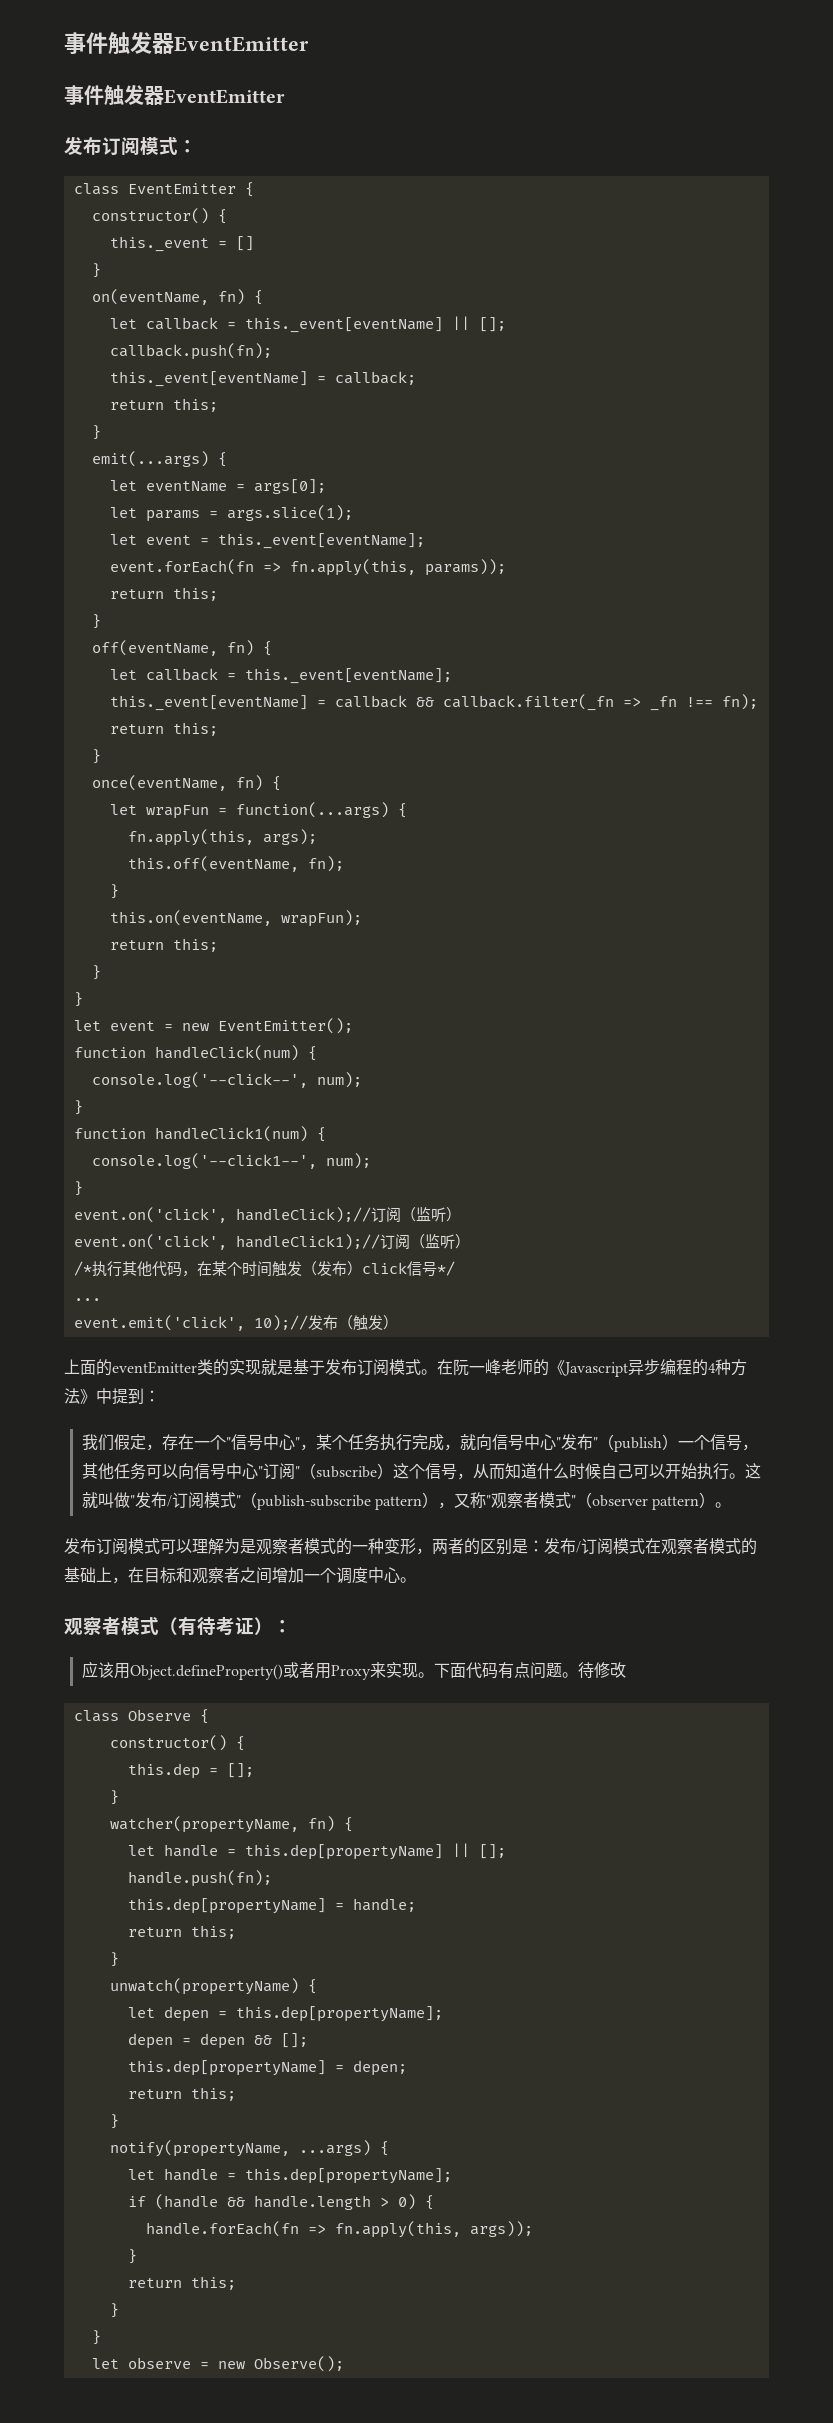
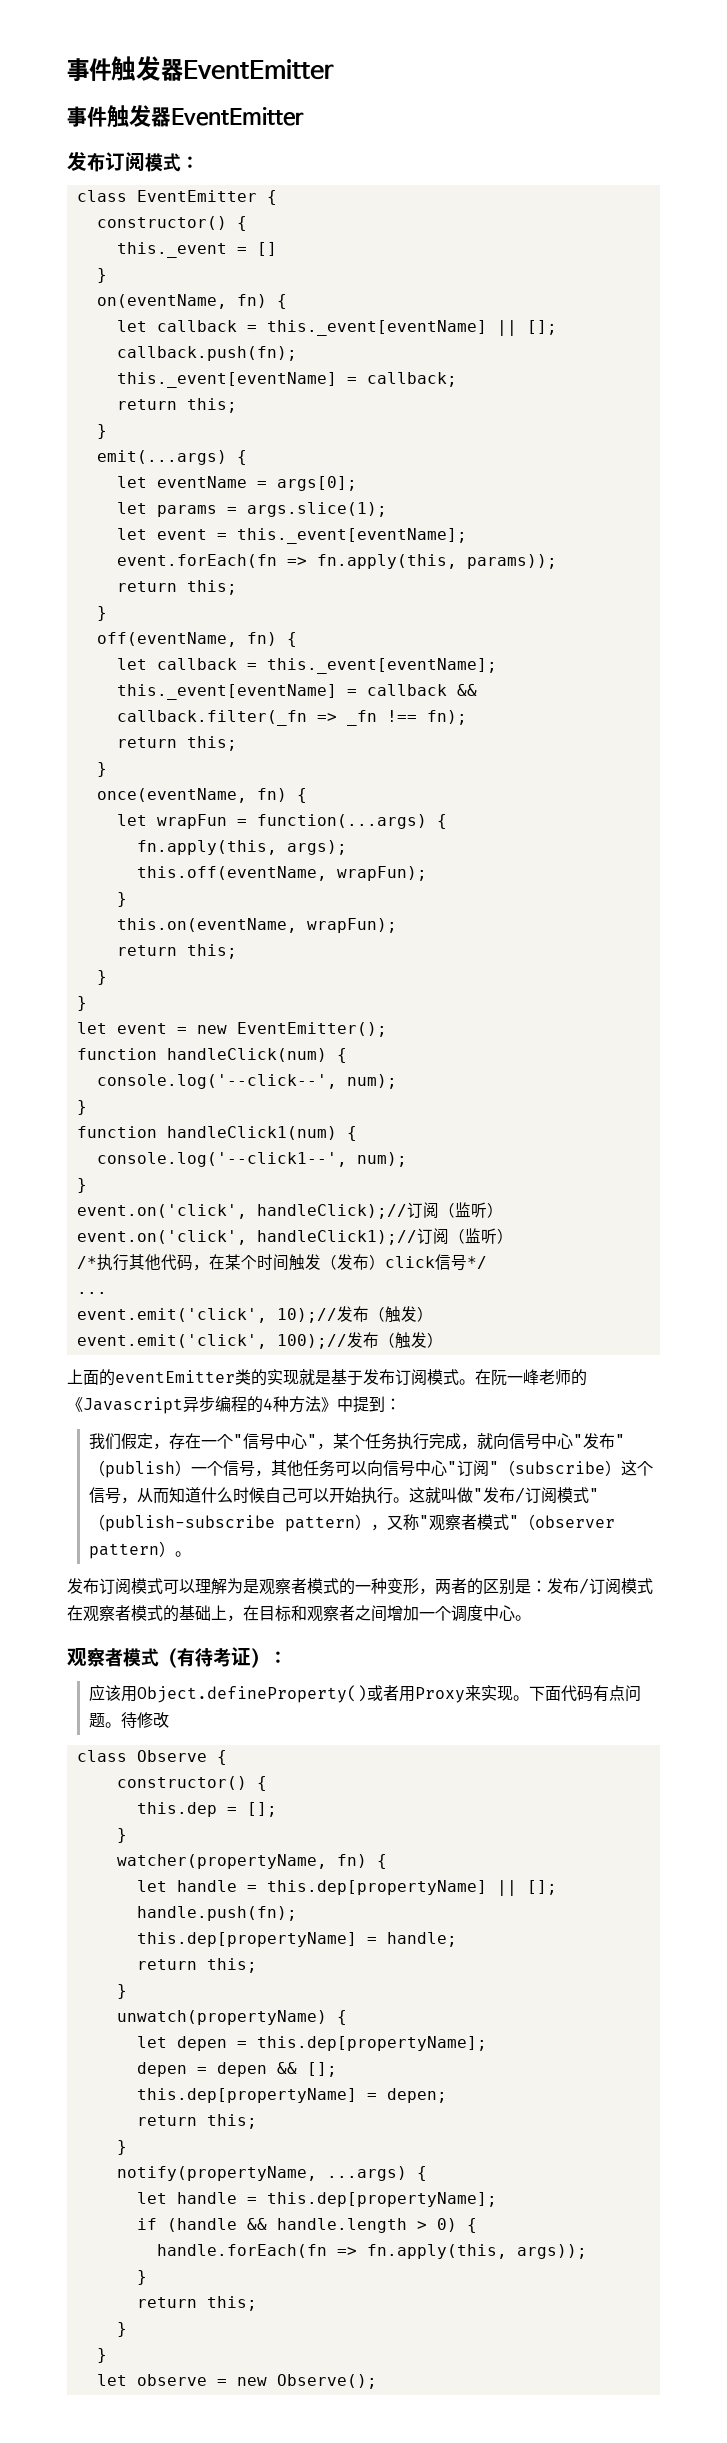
- this.off(eventName, fn);
+ this.off(eventName, wrapFun);
+ event.emit('click', 100);//发布（触发）

